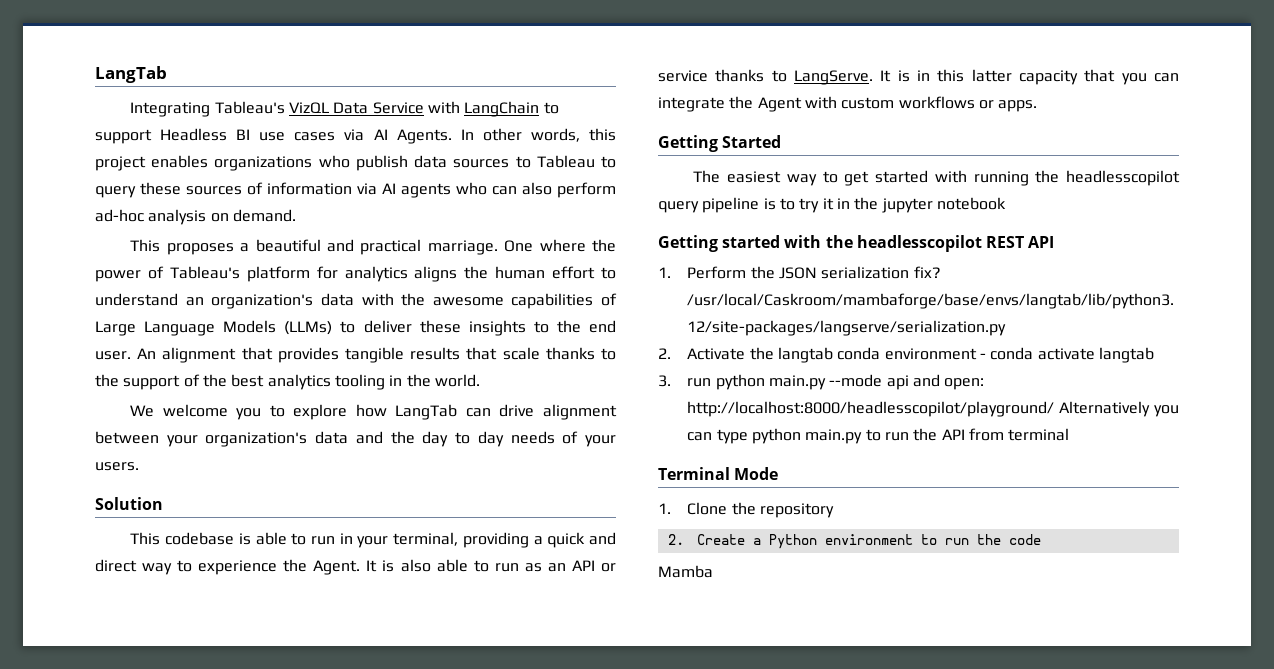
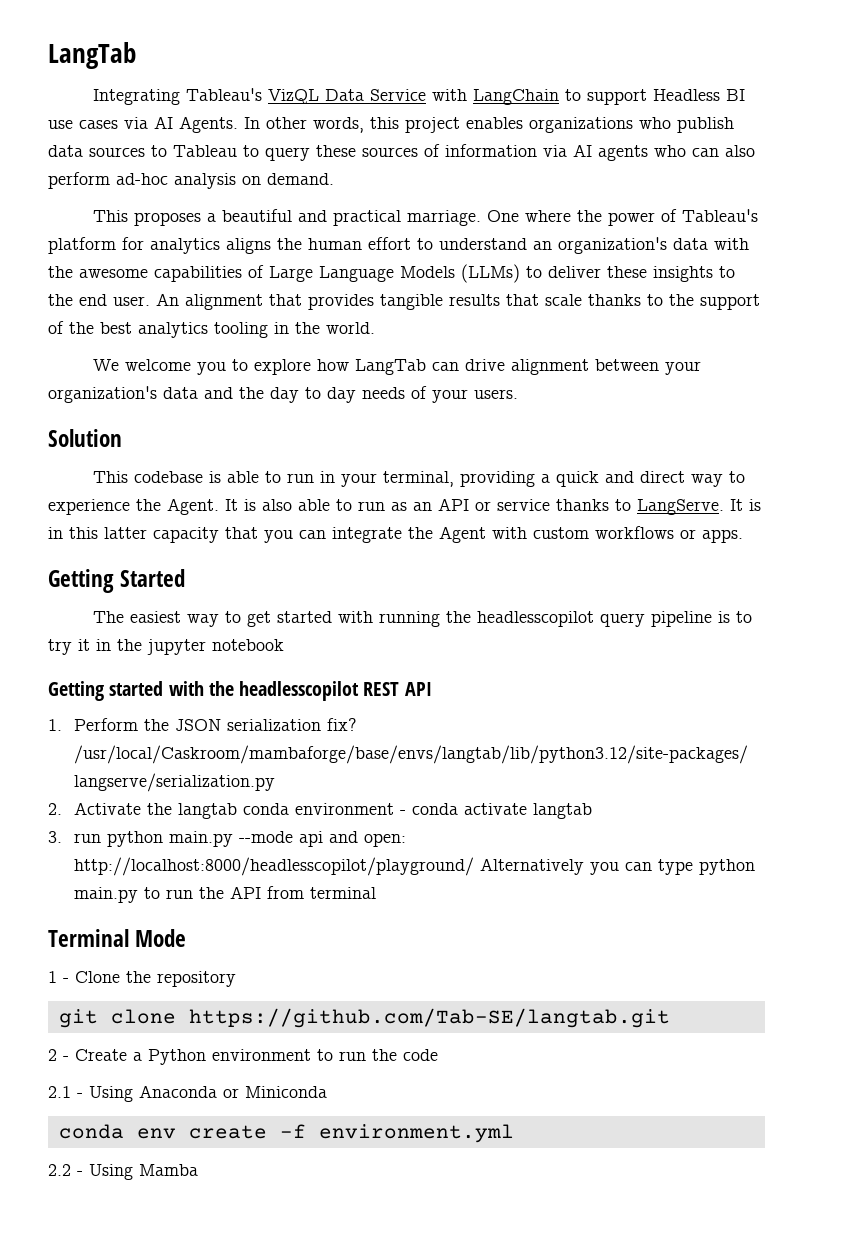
- 1. Clone the repository
+ 1 - Clone the repository
- 2. Create a Python environment to run the code
+ git clone https://github.com/Tab-SE/langtab.git
+ 2 - Create a Python environment to run the code
- Mamba
+ 2.1 - Using Anaconda or Miniconda
+ conda env create -f environment.yml
+ 2.2 - Using Mamba

